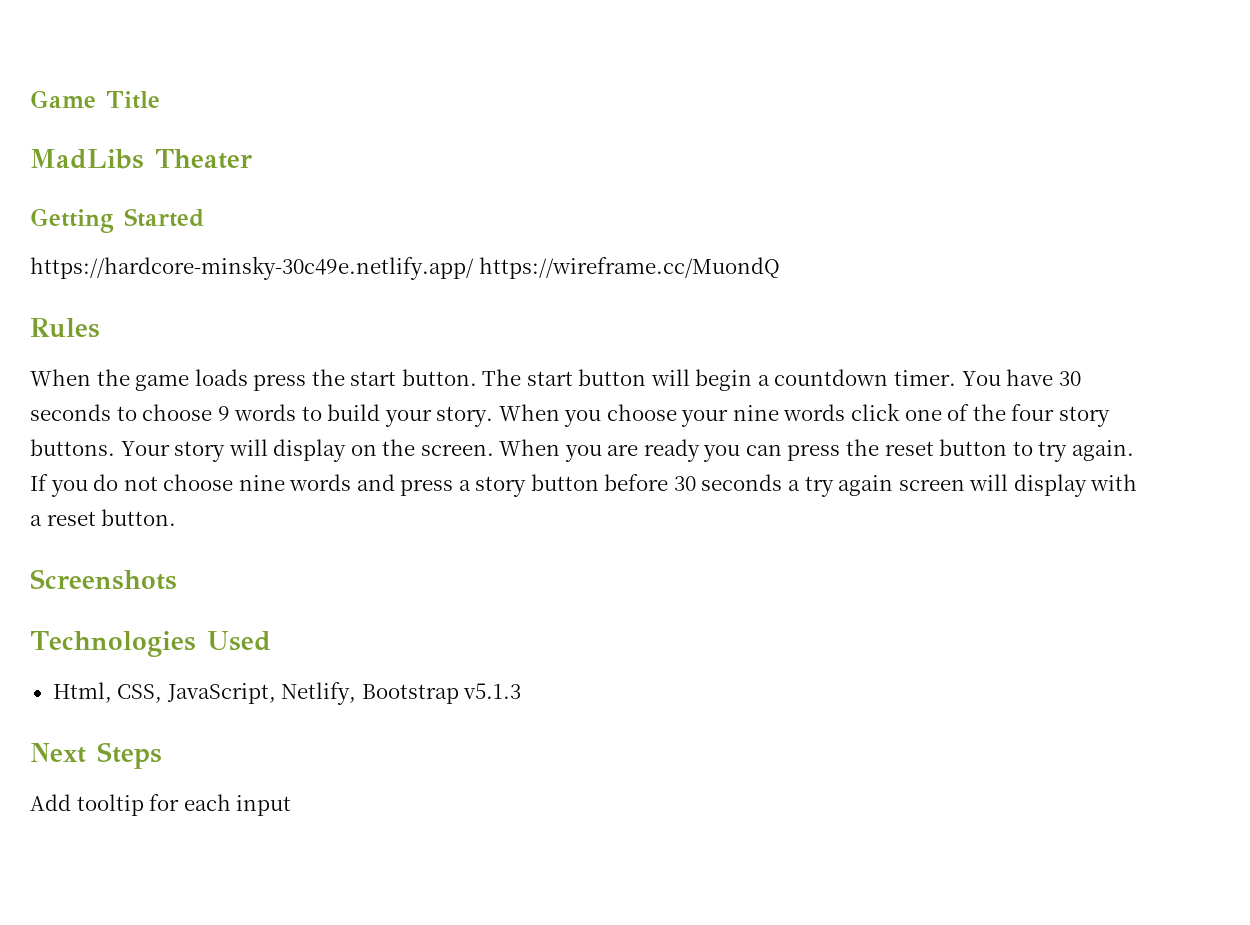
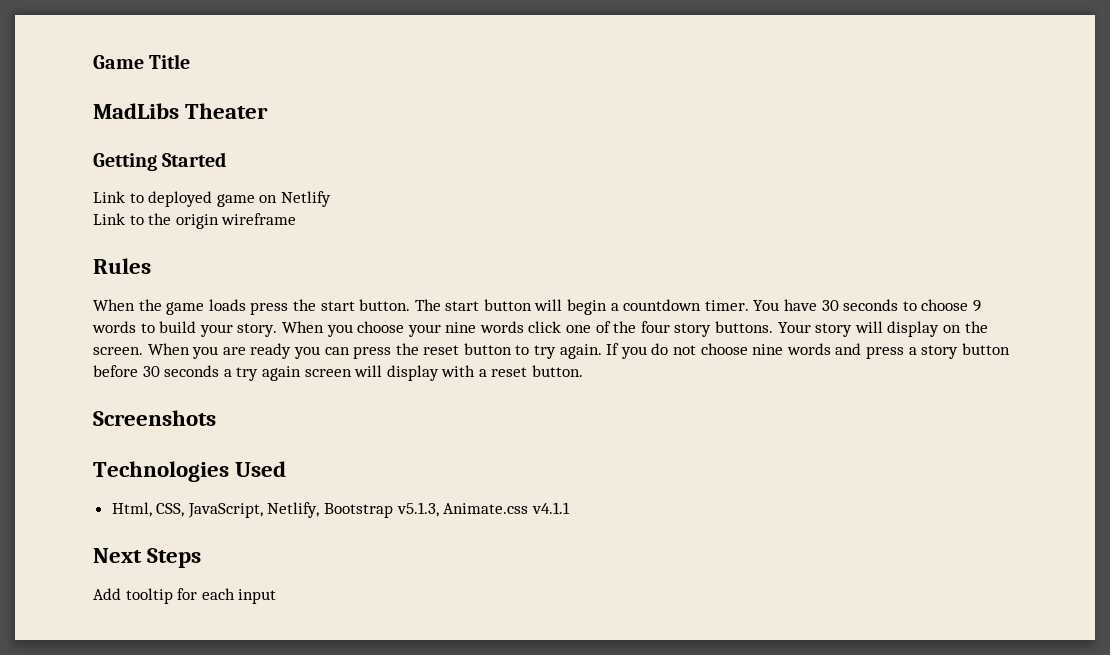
- https://hardcore-minsky-30c49e.netlify.app/ https://wireframe.cc/MuondQ
+ Link to deployed game on Netlify
+ Link to the origin wireframe
- Html, CSS, JavaScript, Netlify, Bootstrap v5.1.3
+ Html, CSS, JavaScript, Netlify, Bootstrap v5.1.3, Animate.css v4.1.1

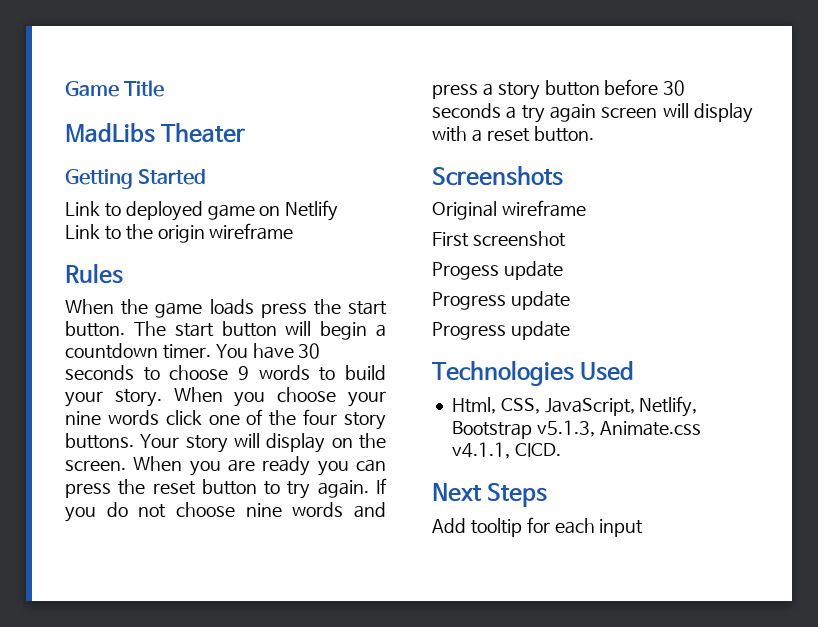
+ Original wireframe
+ First screenshot
+ Progess update
+ Progress update
+ Progress update
- Html, CSS, JavaScript, Netlify, Bootstrap v5.1.3, Animate.css v4.1.1
+ Html, CSS, JavaScript, Netlify, Bootstrap v5.1.3, Animate.css v4.1.1, CICD.

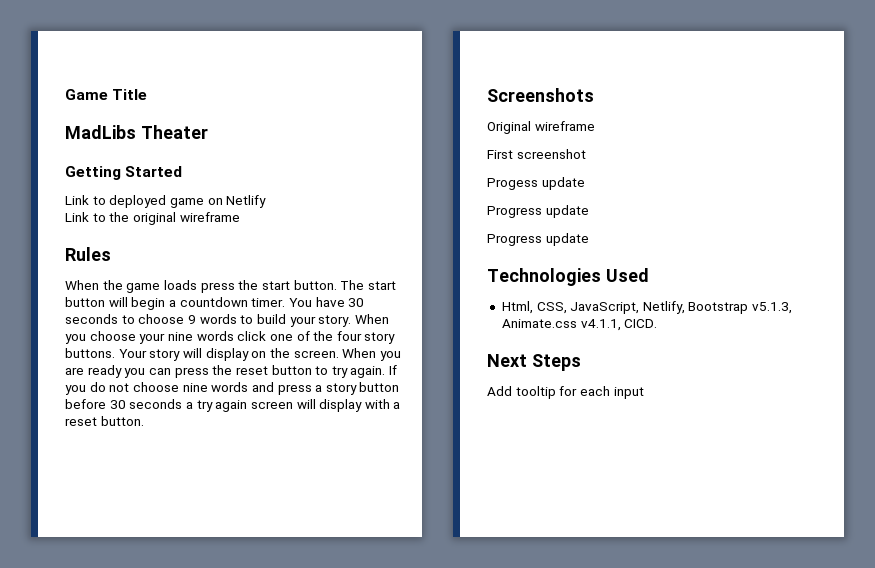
- Link to the origin wireframe
+ Link to the original wireframe

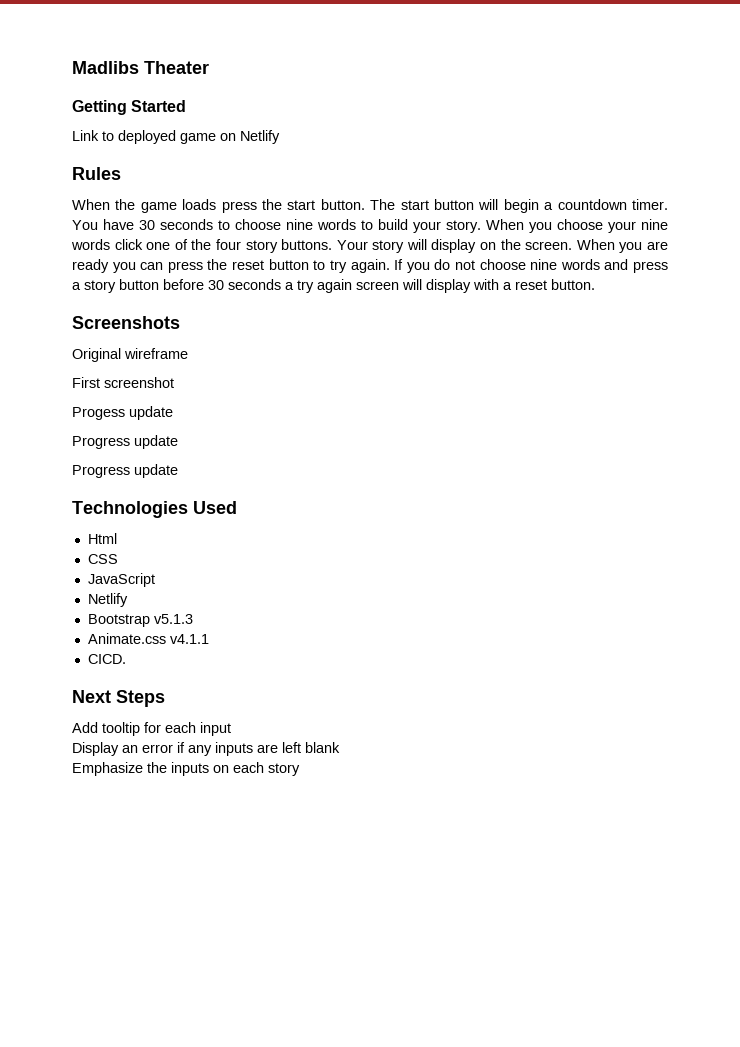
- Game Title
- MadLibs Theater
+ Madlibs Theater
- Link to the original wireframe
- You have 30 seconds to choose 9 words to build your story.
+ You have 30 seconds to choose nine words to build your story.
- Html, CSS, JavaScript, Netlify, Bootstrap v5.1.3, Animate.css v4.1.1, CICD.
+ Html
+ CSS
+ JavaScript
+ Netlify
+ Bootstrap v5.1.3
+ Animate.css v4.1.1
+ CICD.
+ Display an error if any inputs are left blank
+ Emphasize the inputs on each story

